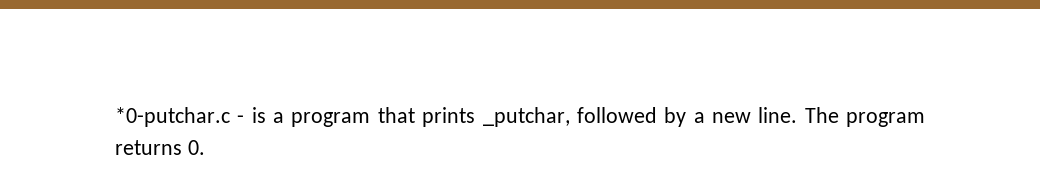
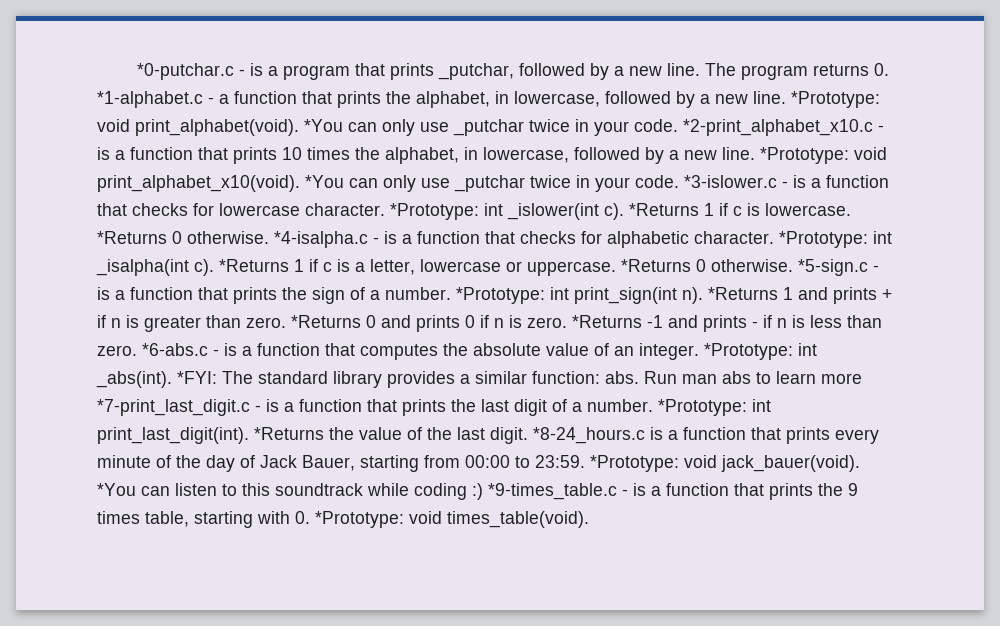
- The program returns 0.
+ The program returns 0. *1-alphabet.c - a function that prints the alphabet, in lowercase, followed by a new line. *Prototype: void print_alphabet(void). *You can only use _putchar twice in your code. *2-print_alphabet_x10.c - is a function that prints 10 times the alphabet, in lowercase, followed by a new line. *Prototype: void print_alphabet_x10(void). *You can only use _putchar twice in your code. *3-islower.c - is a function that checks for lowercase character. *Prototype: int _islower(int c). *Returns 1 if c is lowercase. *Returns 0 otherwise. *4-isalpha.c - is a function that checks for alphabetic character. *Prototype: int _isalpha(int c). *Returns 1 if c is a letter, lowercase or uppercase. *Returns 0 otherwise. *5-sign.c - is a function that prints the sign of a number. *Prototype: int print_sign(int n). *Returns 1 and prints + if n is greater than zero. *Returns 0 and prints 0 if n is zero. *Returns -1 and prints - if n is less than zero. *6-abs.c - is a function that computes the absolute value of an integer. *Prototype: int _abs(int). *FYI: The standard library provides a similar function: abs. Run man abs to learn more *7-print_last_digit.c - is a function that prints the last digit of a number. *Prototype: int print_last_digit(int). *Returns the value of the last digit. *8-24_hours.c is a function that prints every minute of the day of Jack Bauer, starting from 00:00 to 23:59. *Prototype: void jack_bauer(void). *You can listen to this soundtrack while coding :) *9-times_table.c - is a function that prints the 9 times table, starting with 0. *Prototype: void times_table(void).

